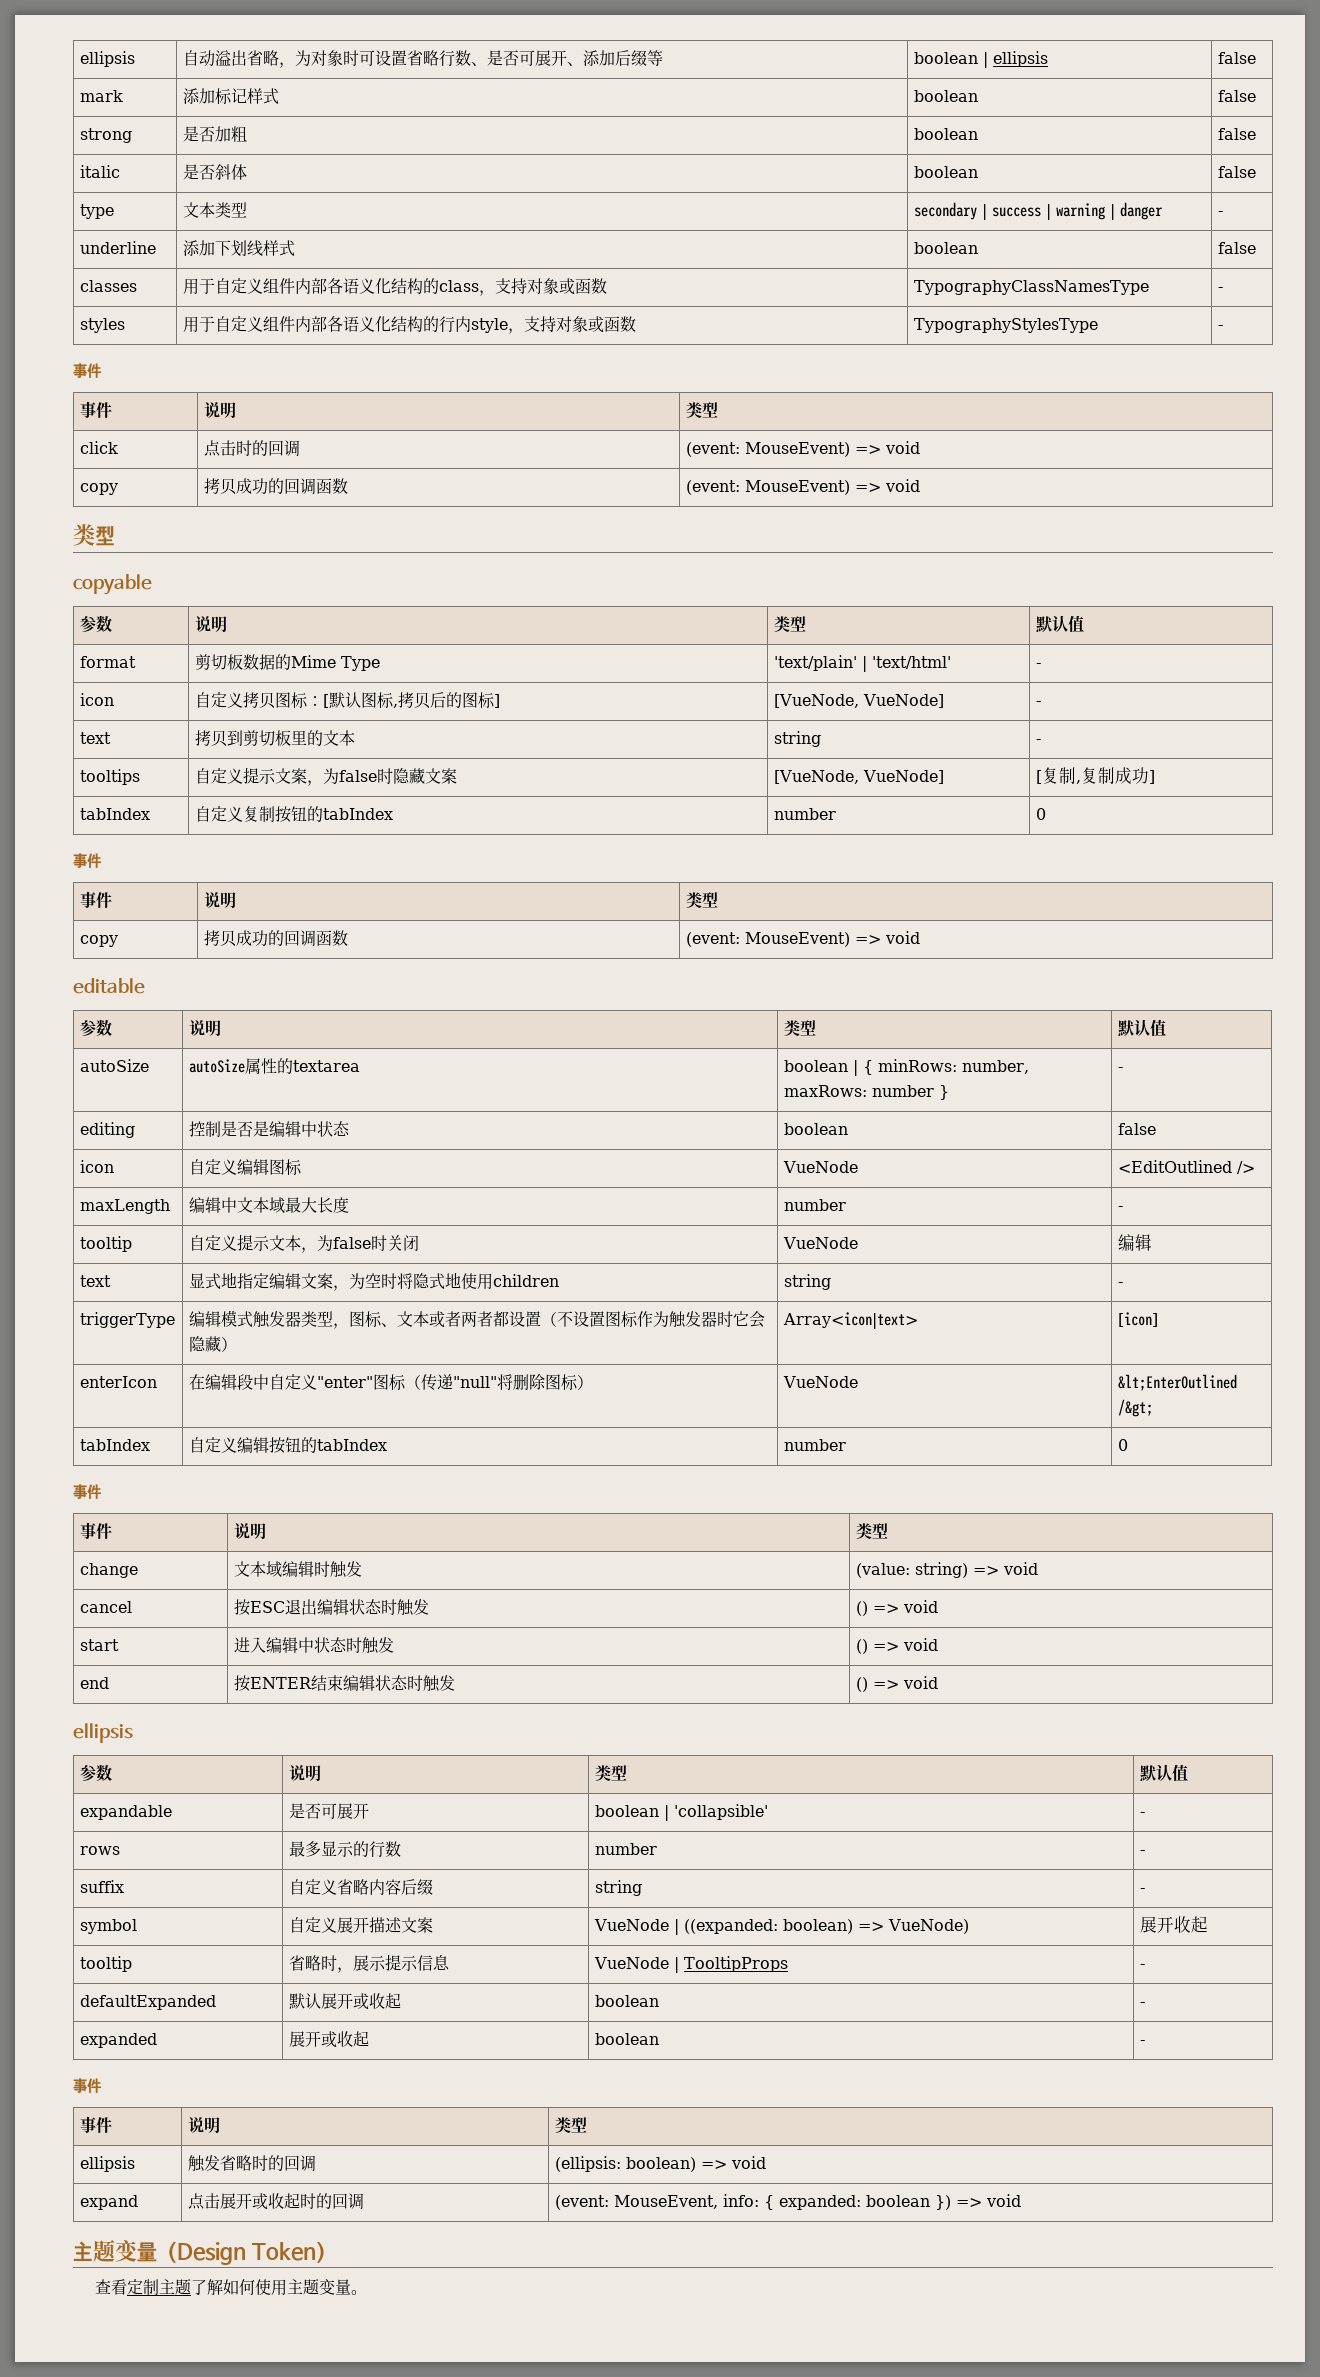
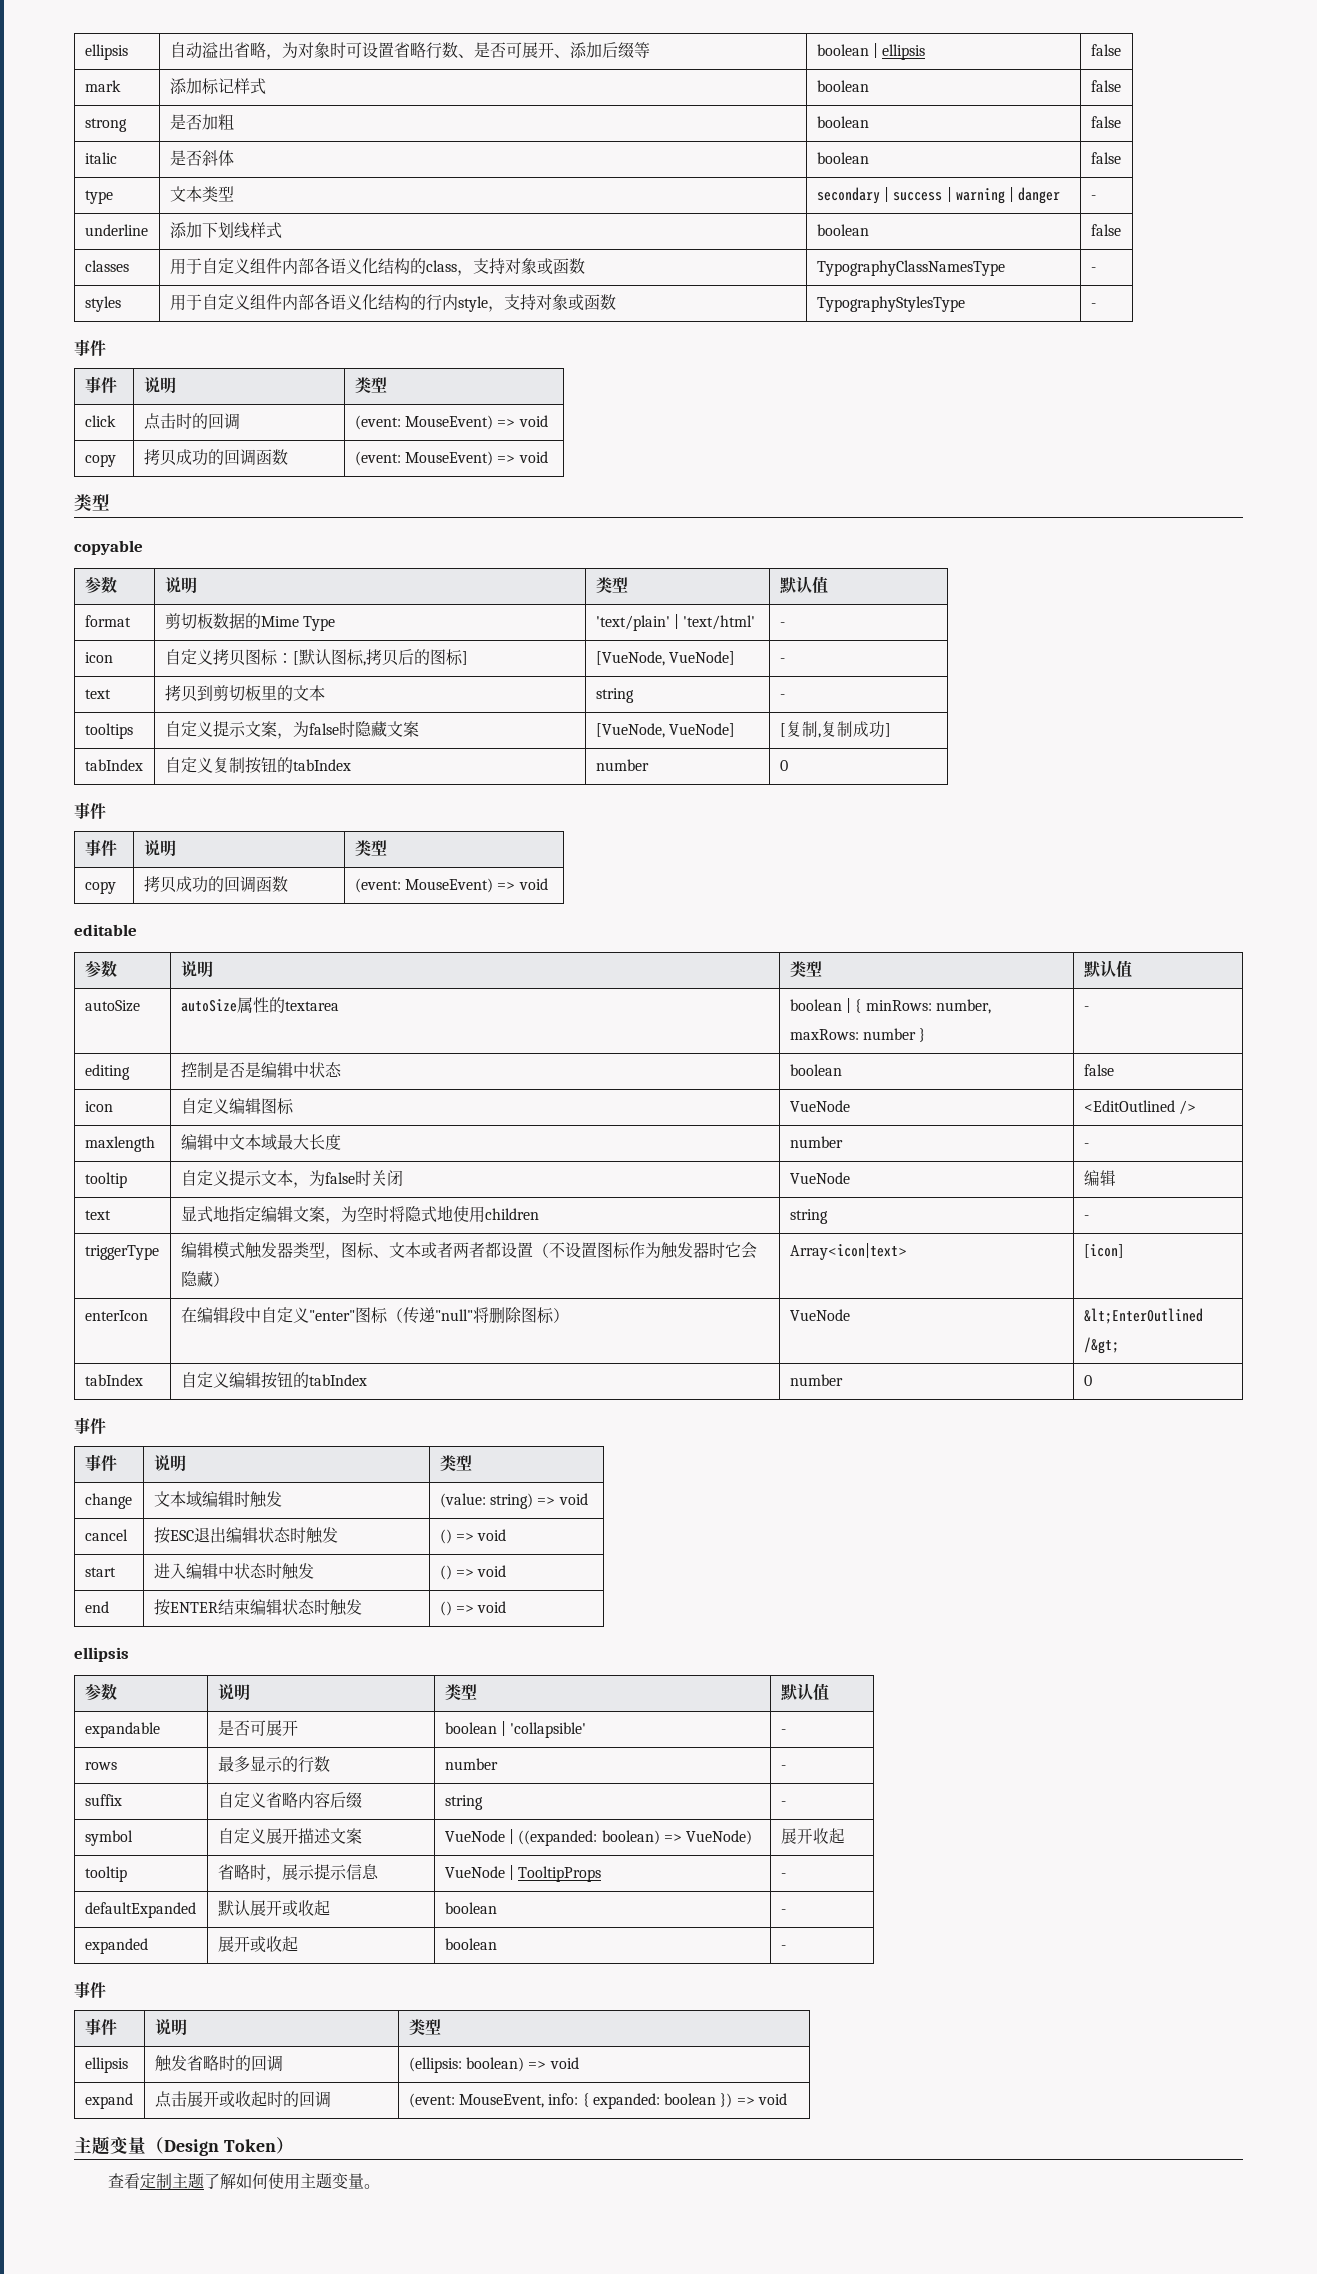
- maxLength | 编辑中文本域最大长度 | number | -
+ maxlength | 编辑中文本域最大长度 | number | -

